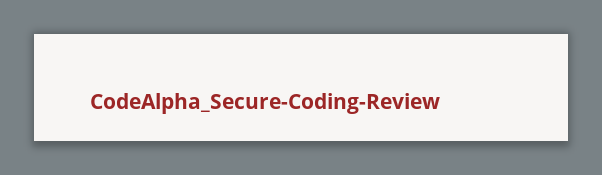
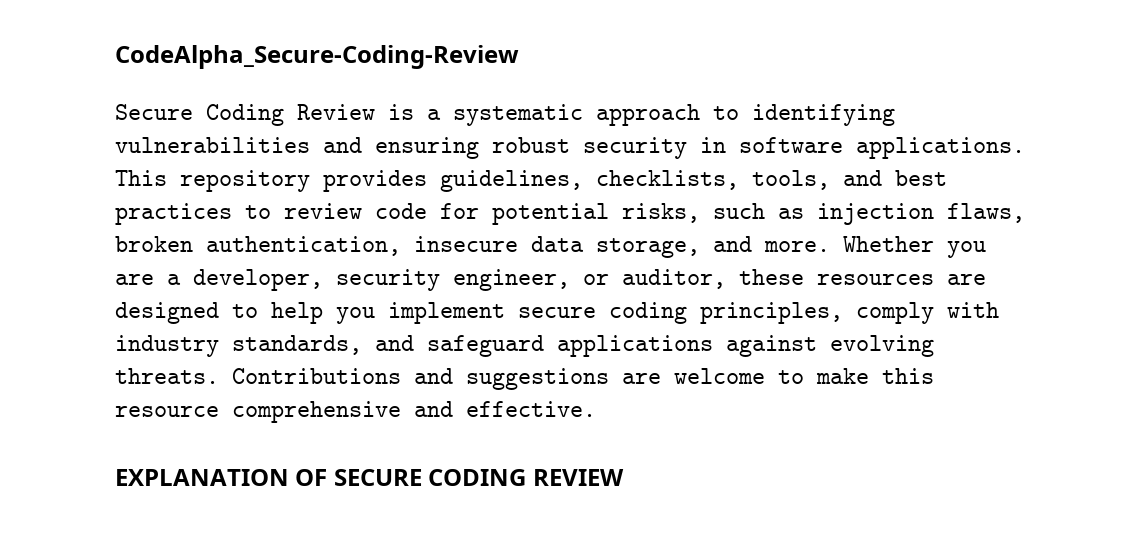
+ Secure Coding Review is a systematic approach to identifying vulnerabilities and ensuring robust security in software applications. This repository provides guidelines, checklists, tools, and best practices to review code for potential risks, such as injection flaws, broken authentication, insecure data storage, and more. Whether you are a developer, security engineer, or auditor, these resources are designed to help you implement secure coding principles, comply with industry standards, and safeguard applications against evolving threats. Contributions and suggestions are welcome to make this resource comprehensive and effective.
+ EXPLANATION OF SECURE CODING REVIEW

